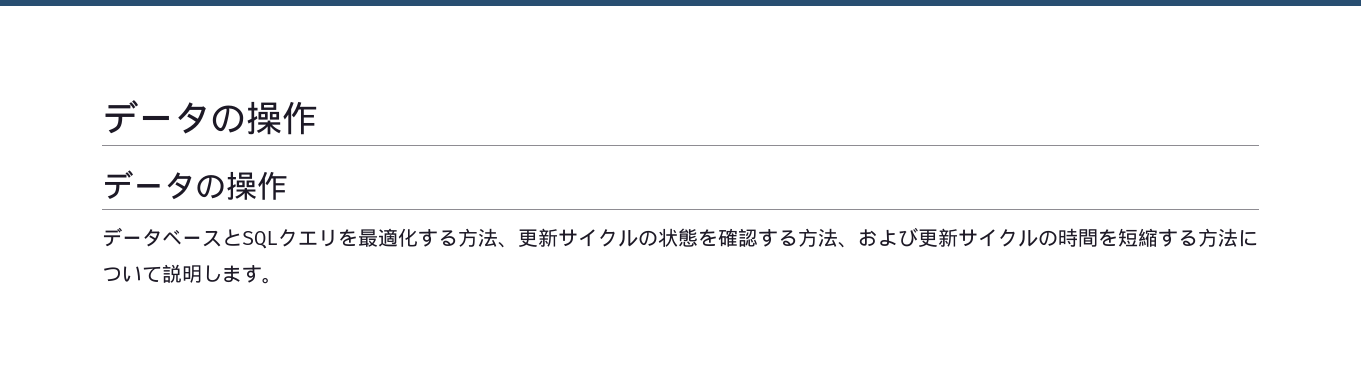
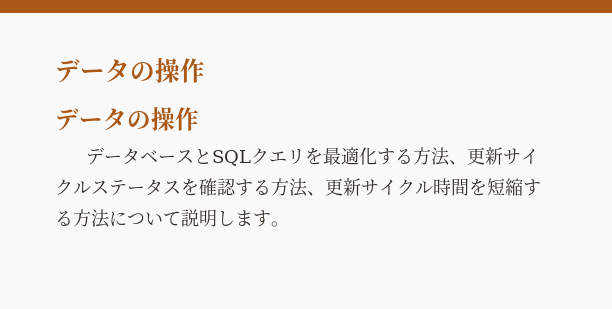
- データベースとSQLクエリを最適化する方法、更新サイクルの状態を確認する方法、および更新サイクルの時間を短縮する方法について説明します。
+ データベースとSQLクエリを最適化する方法、更新サイクルステータスを確認する方法、更新サイクル時間を短縮する方法について説明します。

